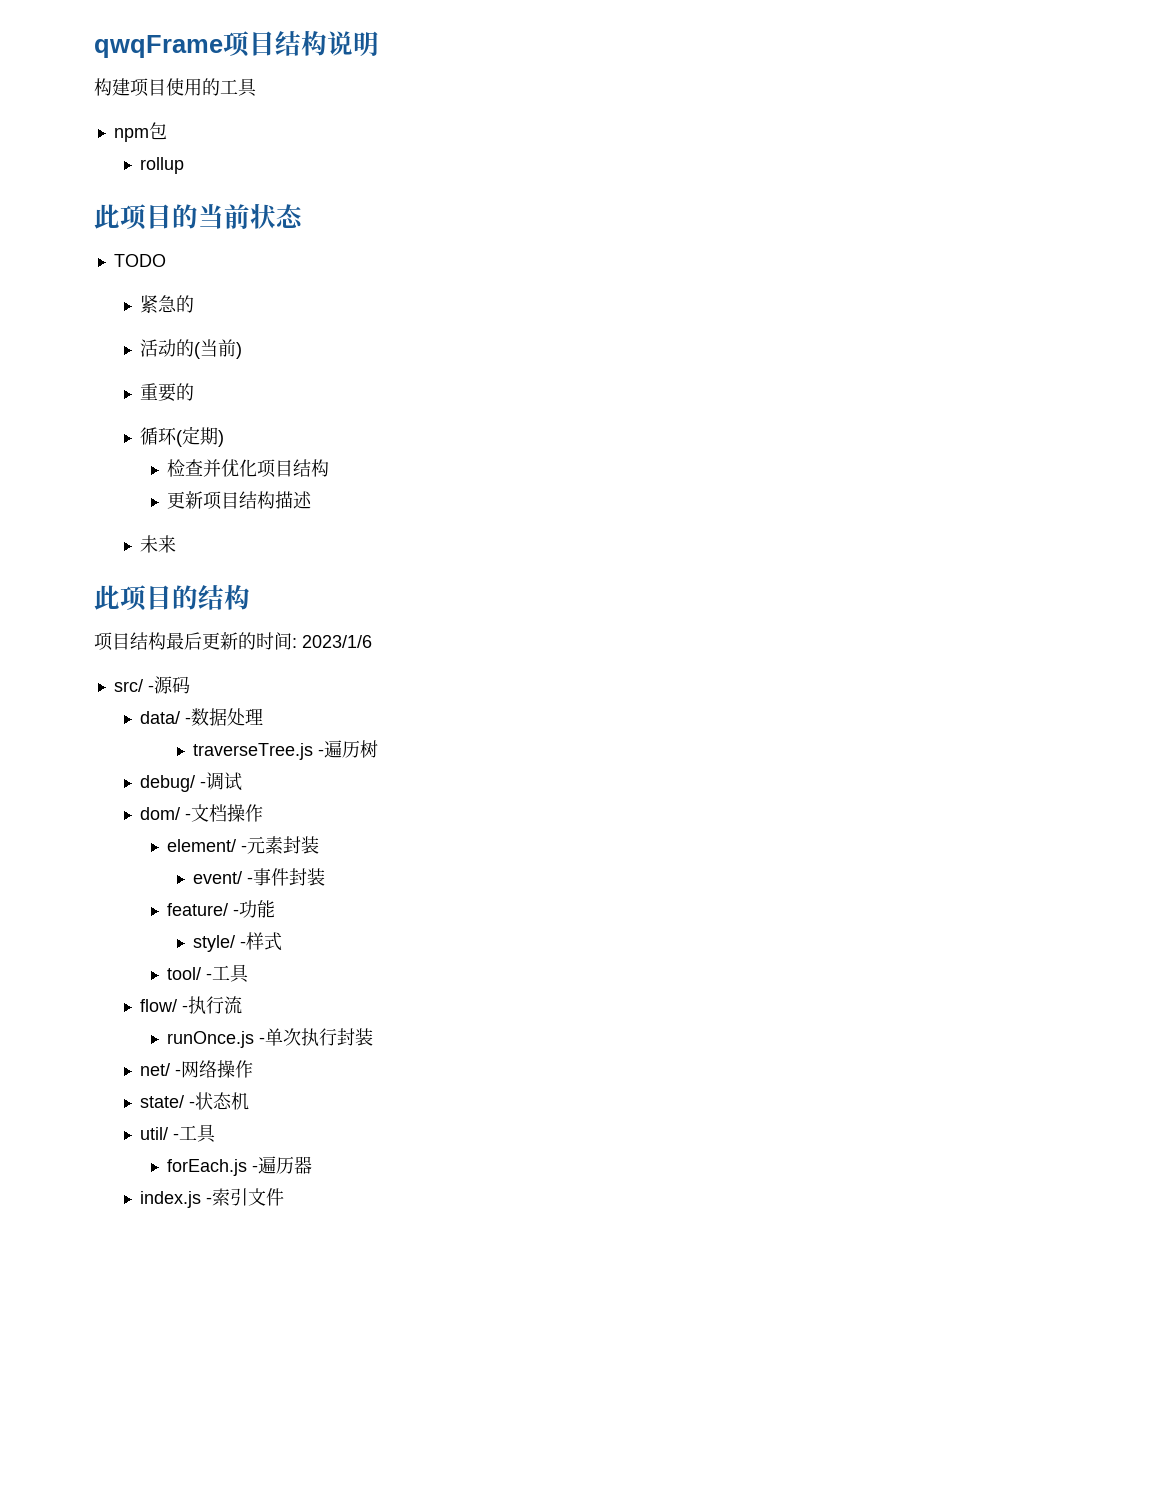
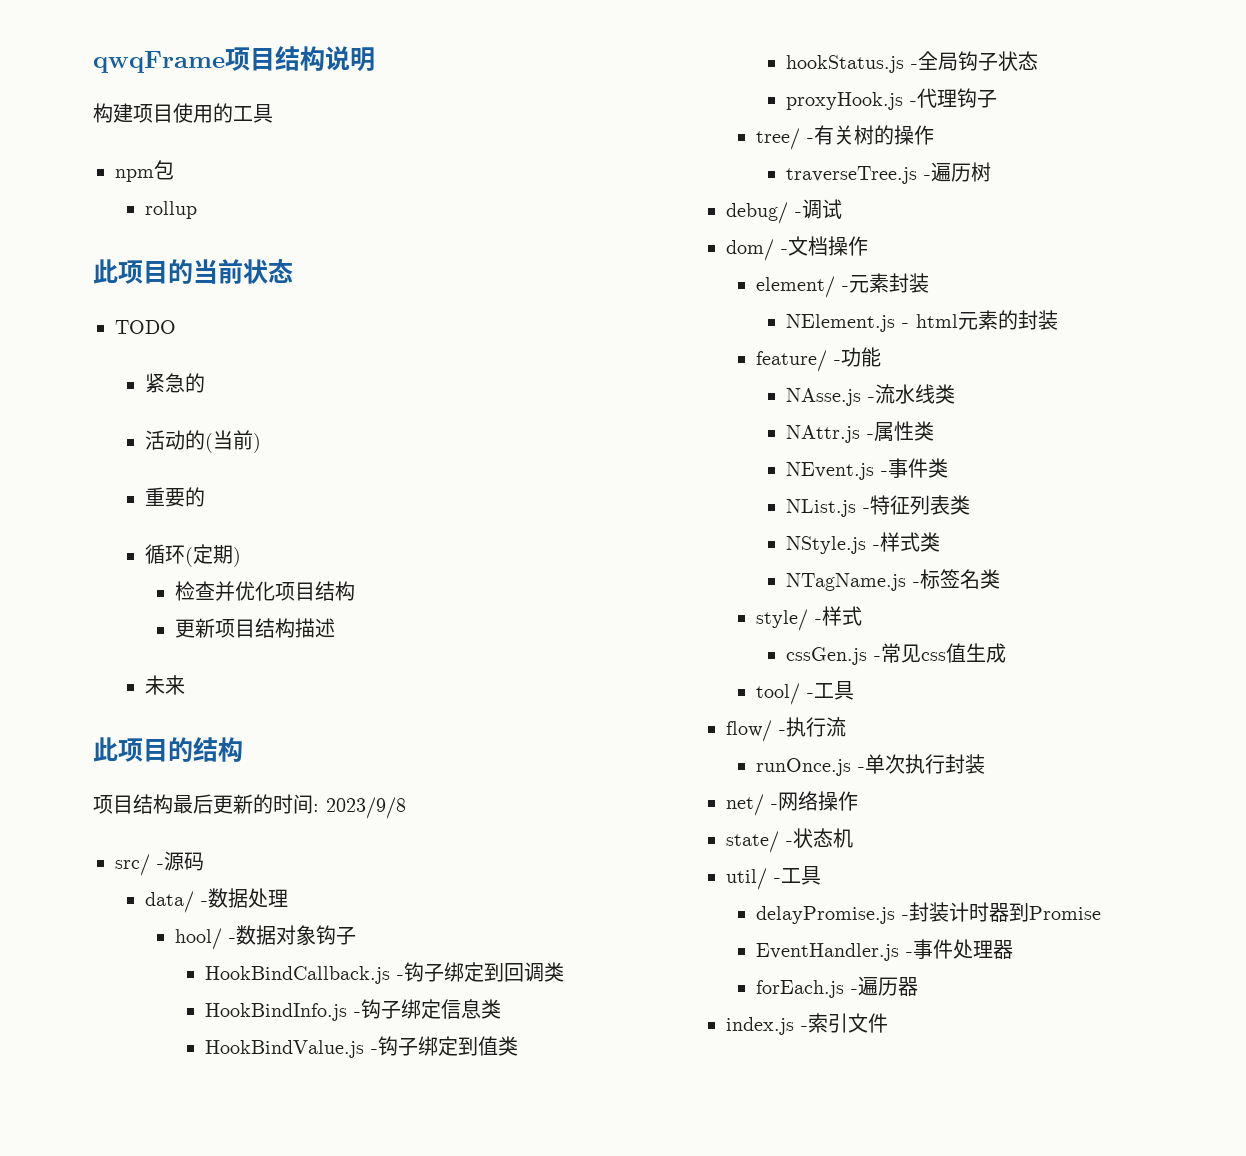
- 项目结构最后更新的时间: 2023/1/6
+ 项目结构最后更新的时间: 2023/9/8
+ hool/ -数据对象钩子
+ HookBindCallback.js -钩子绑定到回调类
+ HookBindInfo.js -钩子绑定信息类
+ HookBindValue.js -钩子绑定到值类
+ hookStatus.js -全局钩子状态
+ proxyHook.js -代理钩子
+ tree/ -有关树的操作
- event/ -事件封装
+ NElement.js - html元素的封装
+ NAsse.js -流水线类
+ NAttr.js -属性类
+ NEvent.js -事件类
+ NList.js -特征列表类
+ NStyle.js -样式类
+ NTagName.js -标签名类
  style/ -样式
+ cssGen.js -常见css值生成
+ delayPromise.js -封装计时器到Promise
+ EventHandler.js -事件处理器

